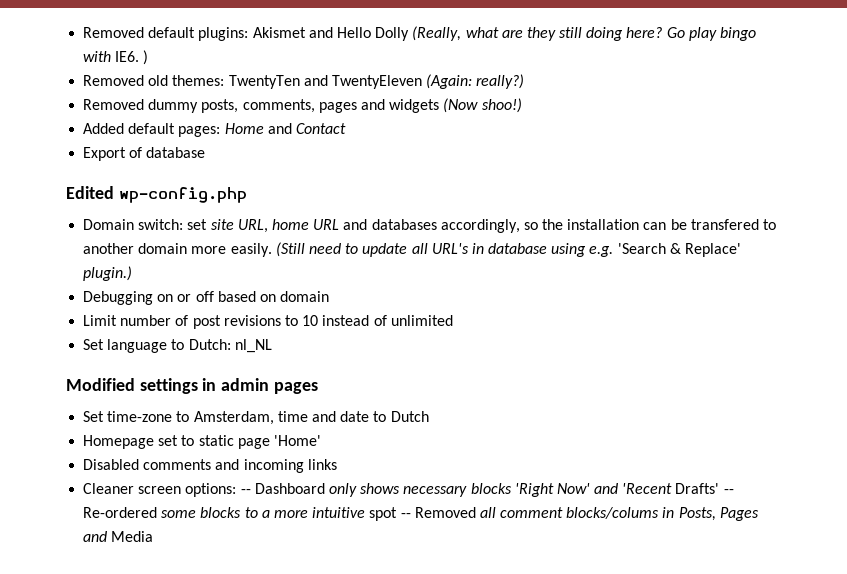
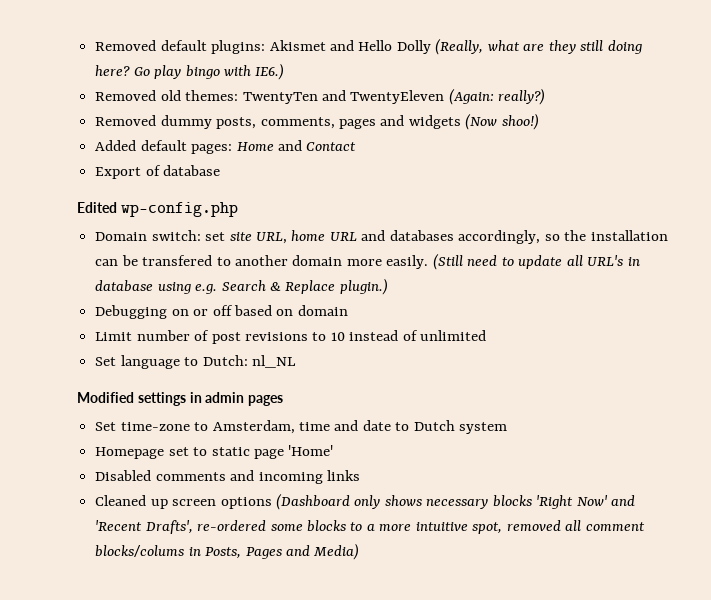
- Go play bingo with IE6. )
+ Go play bingo with IE6.)
- (Still need to update all URL's in database using e.g. 'Search & Replace' plugin.)
+ (Still need to update all URL's in database using e.g. Search & Replace plugin.)
- Set time-zone to Amsterdam, time and date to Dutch
+ Set time-zone to Amsterdam, time and date to Dutch system
- Cleaner screen options: -- Dashboard only shows necessary blocks 'Right Now' and 'Recent Drafts' -- Re-ordered some blocks to a more intuitive spot -- Removed all comment blocks/colums in Posts, Pages and Media
+ Cleaned up screen options (Dashboard only shows necessary blocks 'Right Now' and 'Recent Drafts', re-ordered some blocks to a more intuitive spot, removed all comment blocks/colums in Posts, Pages and Media)

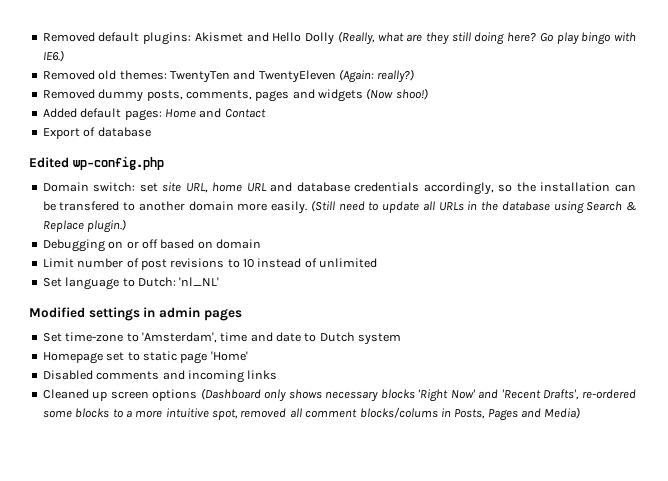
- Domain switch: set site URL, home URL and databases accordingly, so the installation can be transfered to another domain more easily.
+ Domain switch: set site URL, home URL and database credentials accordingly, so the installation can be transfered to another domain more easily.
- (Still need to update all URL's in database using e.g. Search & Replace plugin.)
+ (Still need to update all URLs in the database using Search & Replace plugin.)
- Set language to Dutch: nl_NL
+ Set language to Dutch: 'nl_NL'
- Set time-zone to Amsterdam, time and date to Dutch system
+ Set time-zone to 'Amsterdam', time and date to Dutch system

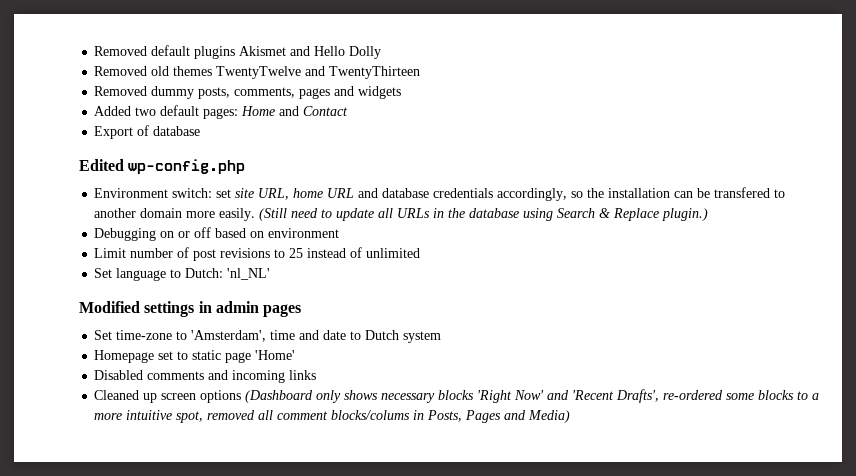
- Removed default plugins: Akismet and Hello Dolly (Really, what are they still doing here? Go play bingo with IE6.)
- Removed old themes: TwentyTen and TwentyEleven (Again: really?)
+ Removed default plugins Akismet and Hello Dolly
+ Removed old themes TwentyTwelve and TwentyThirteen
- Removed dummy posts, comments, pages and widgets (Now shoo!)
+ Removed dummy posts, comments, pages and widgets
- Added default pages: Home and Contact
+ Added two default pages: Home and Contact
- Domain switch: set site URL, home URL and database credentials accordingly, so the installation can be transfered to another domain more easily.
+ Environment switch: set site URL, home URL and database credentials accordingly, so the installation can be transfered to another domain more easily.
- Debugging on or off based on domain
+ Debugging on or off based on environment
- Limit number of post revisions to 10 instead of unlimited
+ Limit number of post revisions to 25 instead of unlimited

